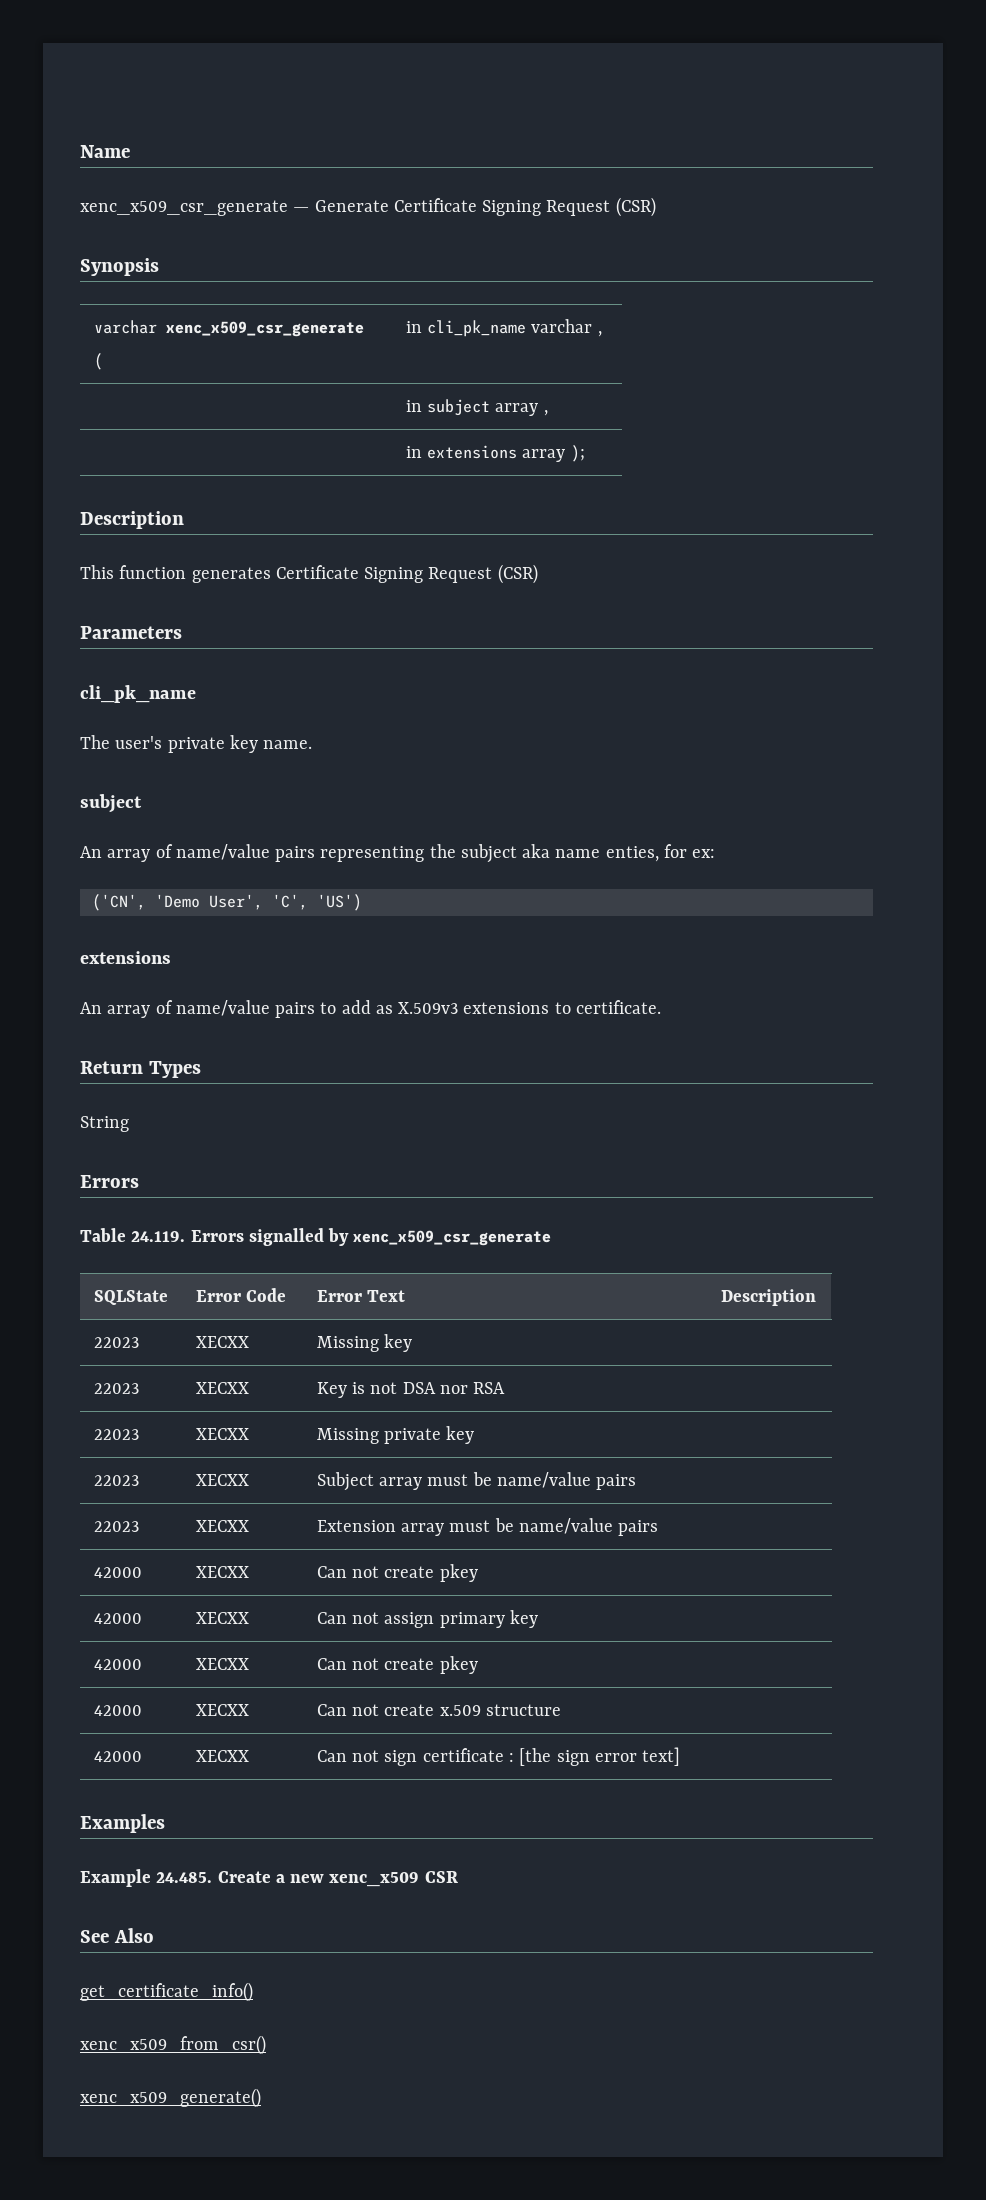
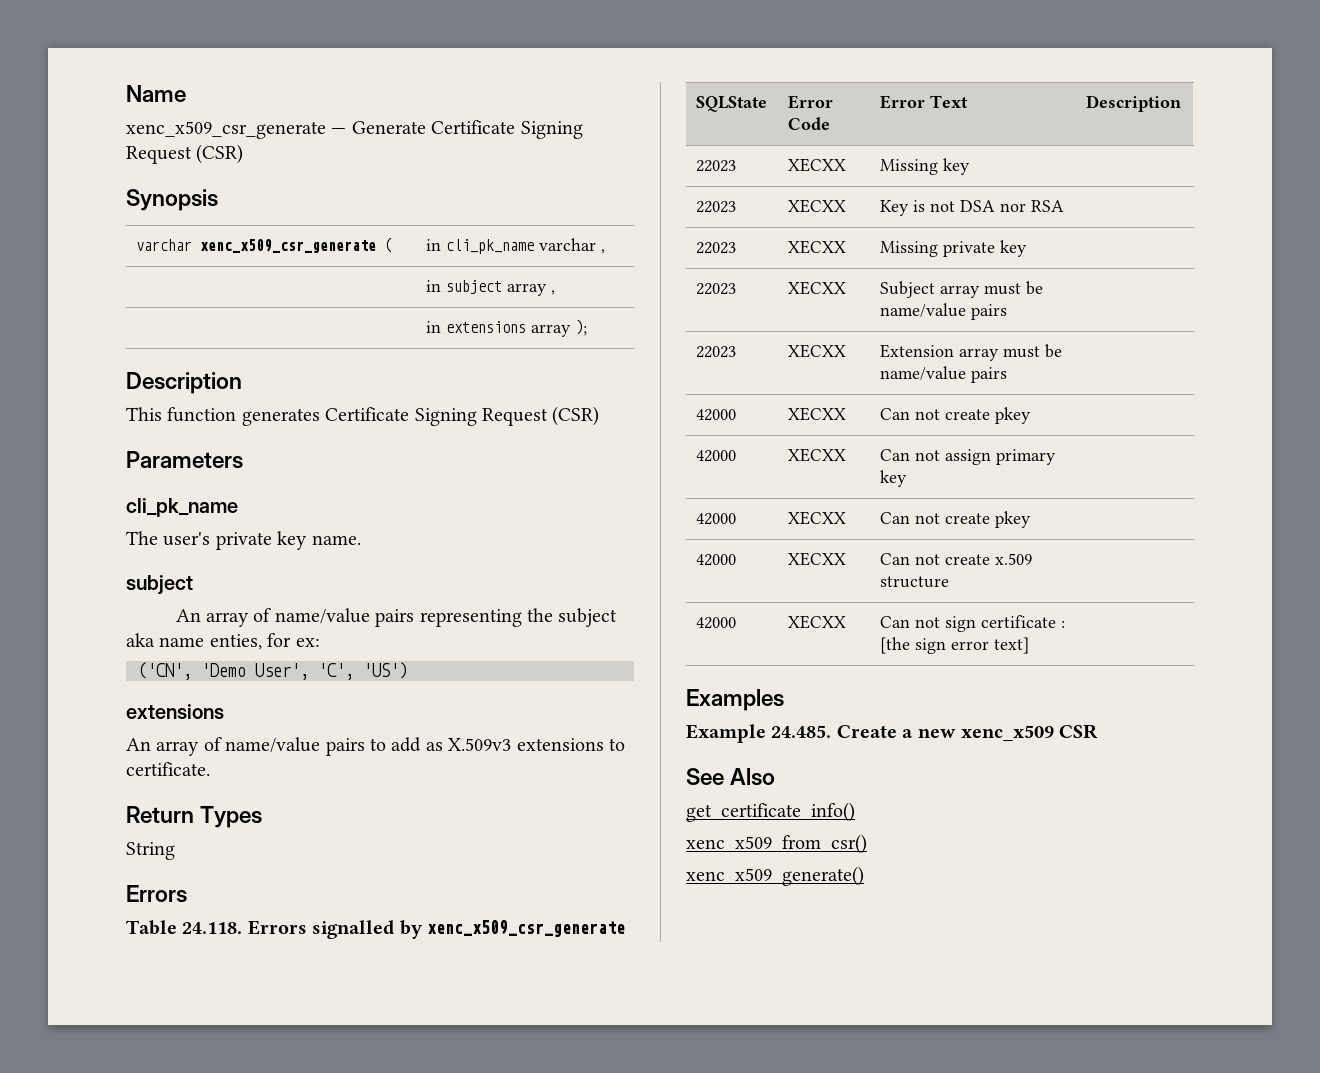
- Table 24.119. Errors signalled by xenc_x509_csr_generate
+ Table 24.118. Errors signalled by xenc_x509_csr_generate

